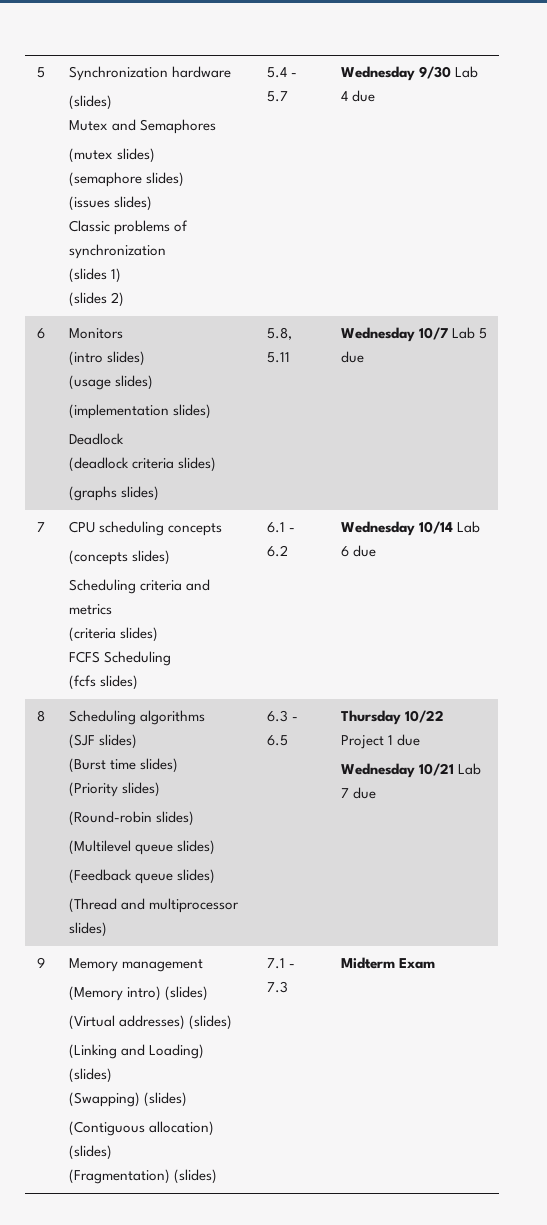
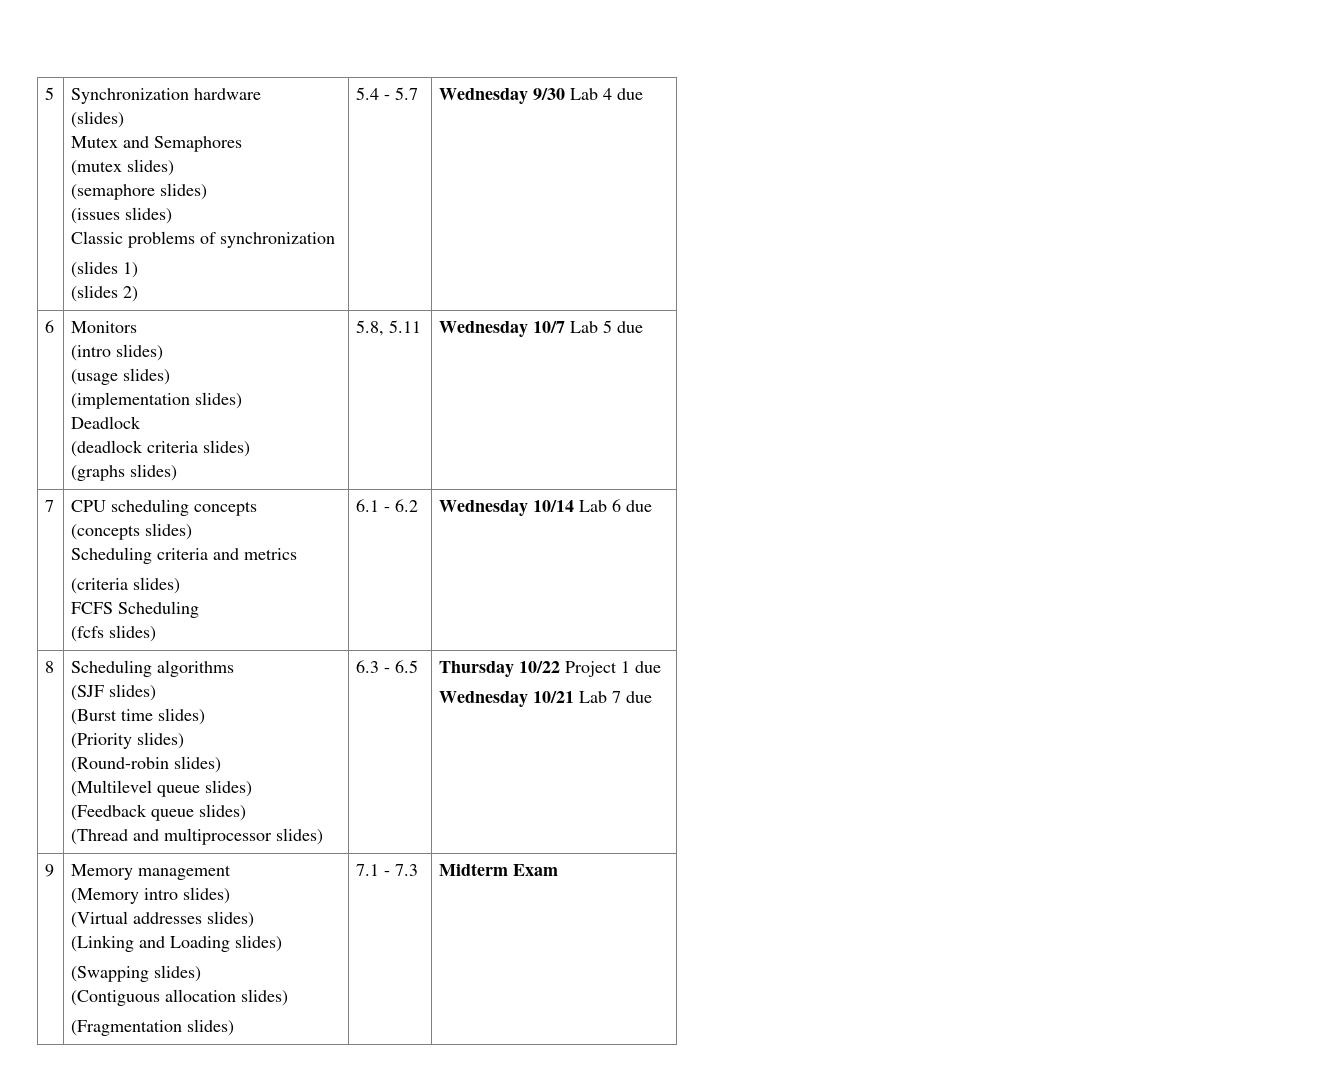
  9 | Memory management
- (Memory intro) (slides)
- (Virtual addresses) (slides)
- (Linking and Loading) (slides)
- (Swapping) (slides)
- (Contiguous allocation) (slides)
- (Fragmentation) (slides) | 7.1 - 7.3 | Midterm Exam
+ (Memory intro slides)
+ (Virtual addresses slides)
+ (Linking and Loading slides)
+ (Swapping slides)
+ (Contiguous allocation slides)
+ (Fragmentation slides) | 7.1 - 7.3 | Midterm Exam

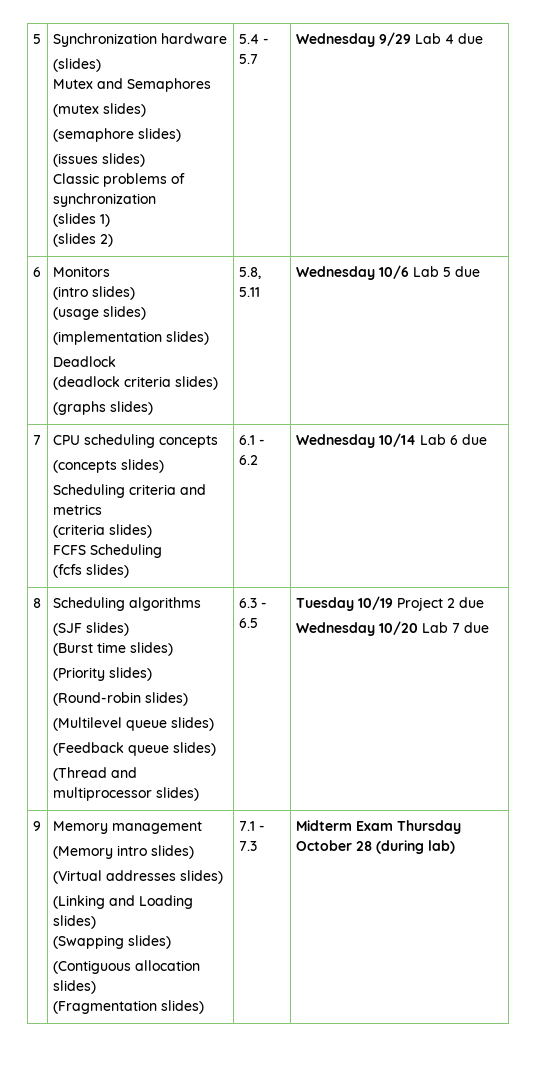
  5 | Synchronization hardware
  (slides)
  Mutex and Semaphores
  (mutex slides)
  (semaphore slides)
  (issues slides)
  Classic problems of synchronization
  (slides 1)
- (slides 2) | 5.4 - 5.7 | Wednesday 9/30 Lab 4 due
+ (slides 2) | 5.4 - 5.7 | Wednesday 9/29 Lab 4 due
  6 | Monitors
  (intro slides)
  (usage slides)
  (implementation slides)
  Deadlock
  (deadlock criteria slides)
- (graphs slides) | 5.8, 5.11 | Wednesday 10/7 Lab 5 due
+ (graphs slides) | 5.8, 5.11 | Wednesday 10/6 Lab 5 due
  8 | Scheduling algorithms
  (SJF slides)
  (Burst time slides)
  (Priority slides)
  (Round-robin slides)
  (Multilevel queue slides)
  (Feedback queue slides)
- (Thread and multiprocessor slides) | 6.3 - 6.5 | Thursday 10/22 Project 1 due
- Wednesday 10/21 Lab 7 due
+ (Thread and multiprocessor slides) | 6.3 - 6.5 | Tuesday 10/19 Project 2 due
+ Wednesday 10/20 Lab 7 due
  9 | Memory management
  (Memory intro slides)
  (Virtual addresses slides)
  (Linking and Loading slides)
  (Swapping slides)
  (Contiguous allocation slides)
- (Fragmentation slides) | 7.1 - 7.3 | Midterm Exam
+ (Fragmentation slides) | 7.1 - 7.3 | Midterm Exam Thursday October 28 (during lab)

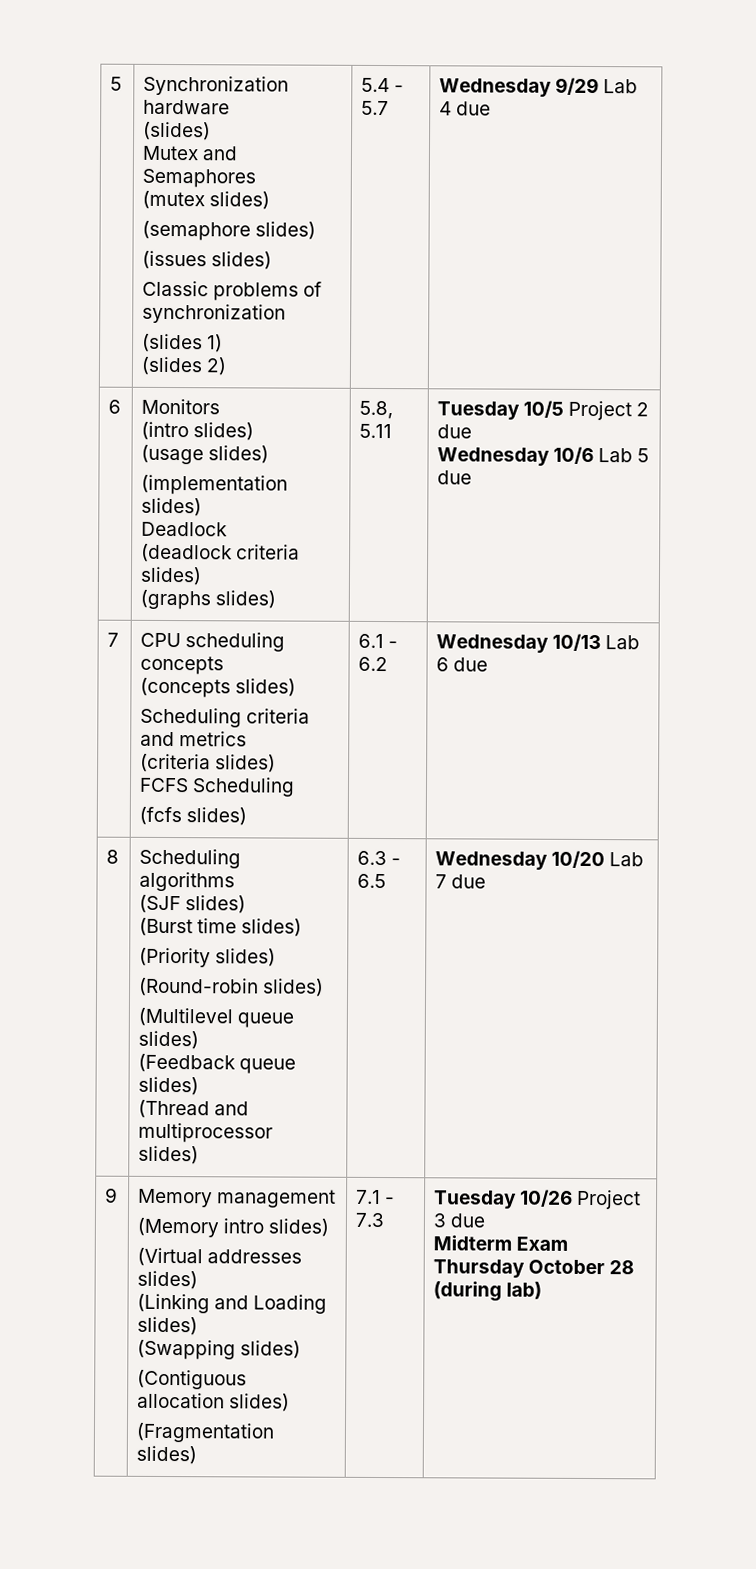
  6 | Monitors
  (intro slides)
  (usage slides)
  (implementation slides)
  Deadlock
  (deadlock criteria slides)
- (graphs slides) | 5.8, 5.11 | Wednesday 10/6 Lab 5 due
+ (graphs slides) | 5.8, 5.11 | Tuesday 10/5 Project 2 due
+ Wednesday 10/6 Lab 5 due
  7 | CPU scheduling concepts
  (concepts slides)
  Scheduling criteria and metrics
  (criteria slides)
  FCFS Scheduling
- (fcfs slides) | 6.1 - 6.2 | Wednesday 10/14 Lab 6 due
+ (fcfs slides) | 6.1 - 6.2 | Wednesday 10/13 Lab 6 due
  8 | Scheduling algorithms
  (SJF slides)
  (Burst time slides)
  (Priority slides)
  (Round-robin slides)
  (Multilevel queue slides)
  (Feedback queue slides)
- (Thread and multiprocessor slides) | 6.3 - 6.5 | Tuesday 10/19 Project 2 due
- Wednesday 10/20 Lab 7 due
+ (Thread and multiprocessor slides) | 6.3 - 6.5 | Wednesday 10/20 Lab 7 due
  9 | Memory management
  (Memory intro slides)
  (Virtual addresses slides)
  (Linking and Loading slides)
  (Swapping slides)
  (Contiguous allocation slides)
- (Fragmentation slides) | 7.1 - 7.3 | Midterm Exam Thursday October 28 (during lab)
+ (Fragmentation slides) | 7.1 - 7.3 | Tuesday 10/26 Project 3 due
+ Midterm Exam Thursday October 28 (during lab)

